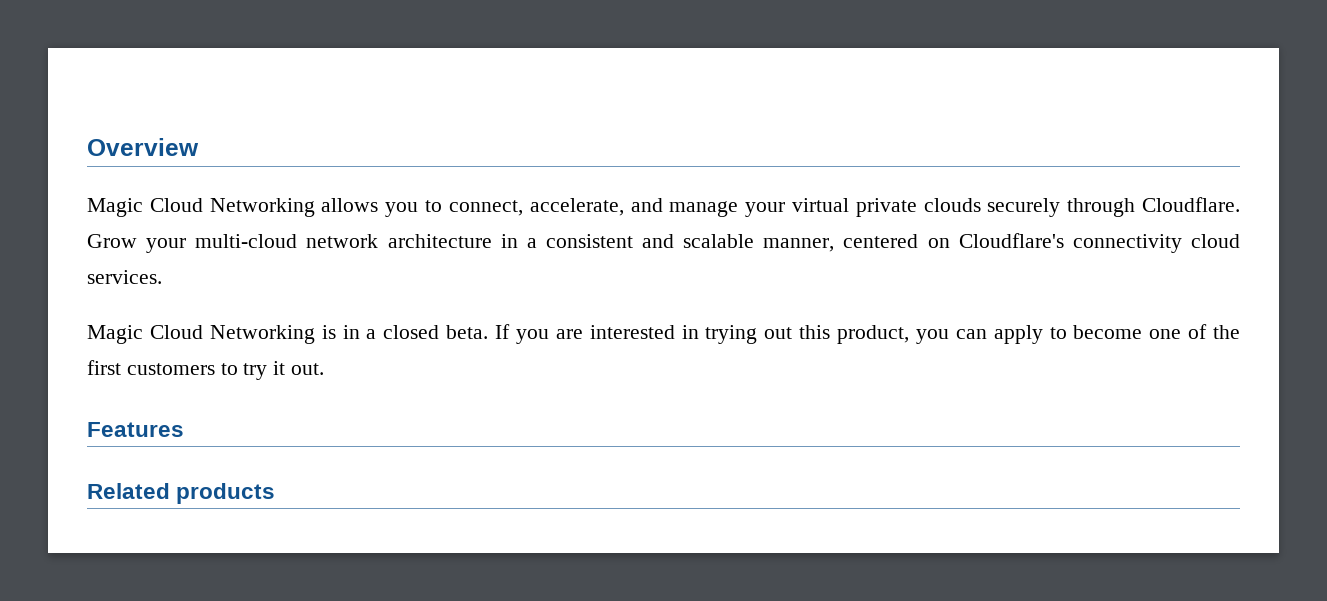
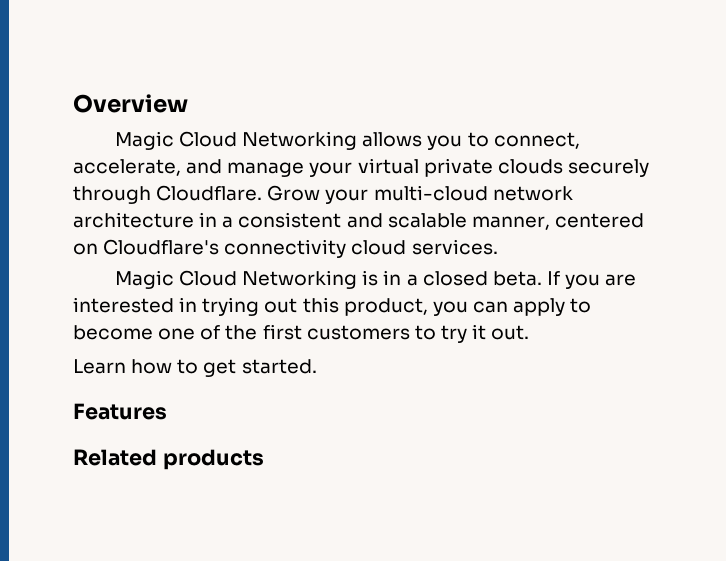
+ Learn how to get started.

